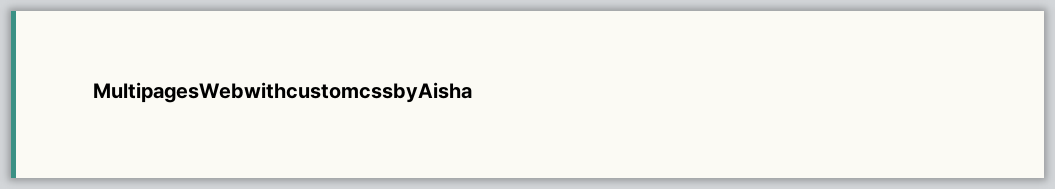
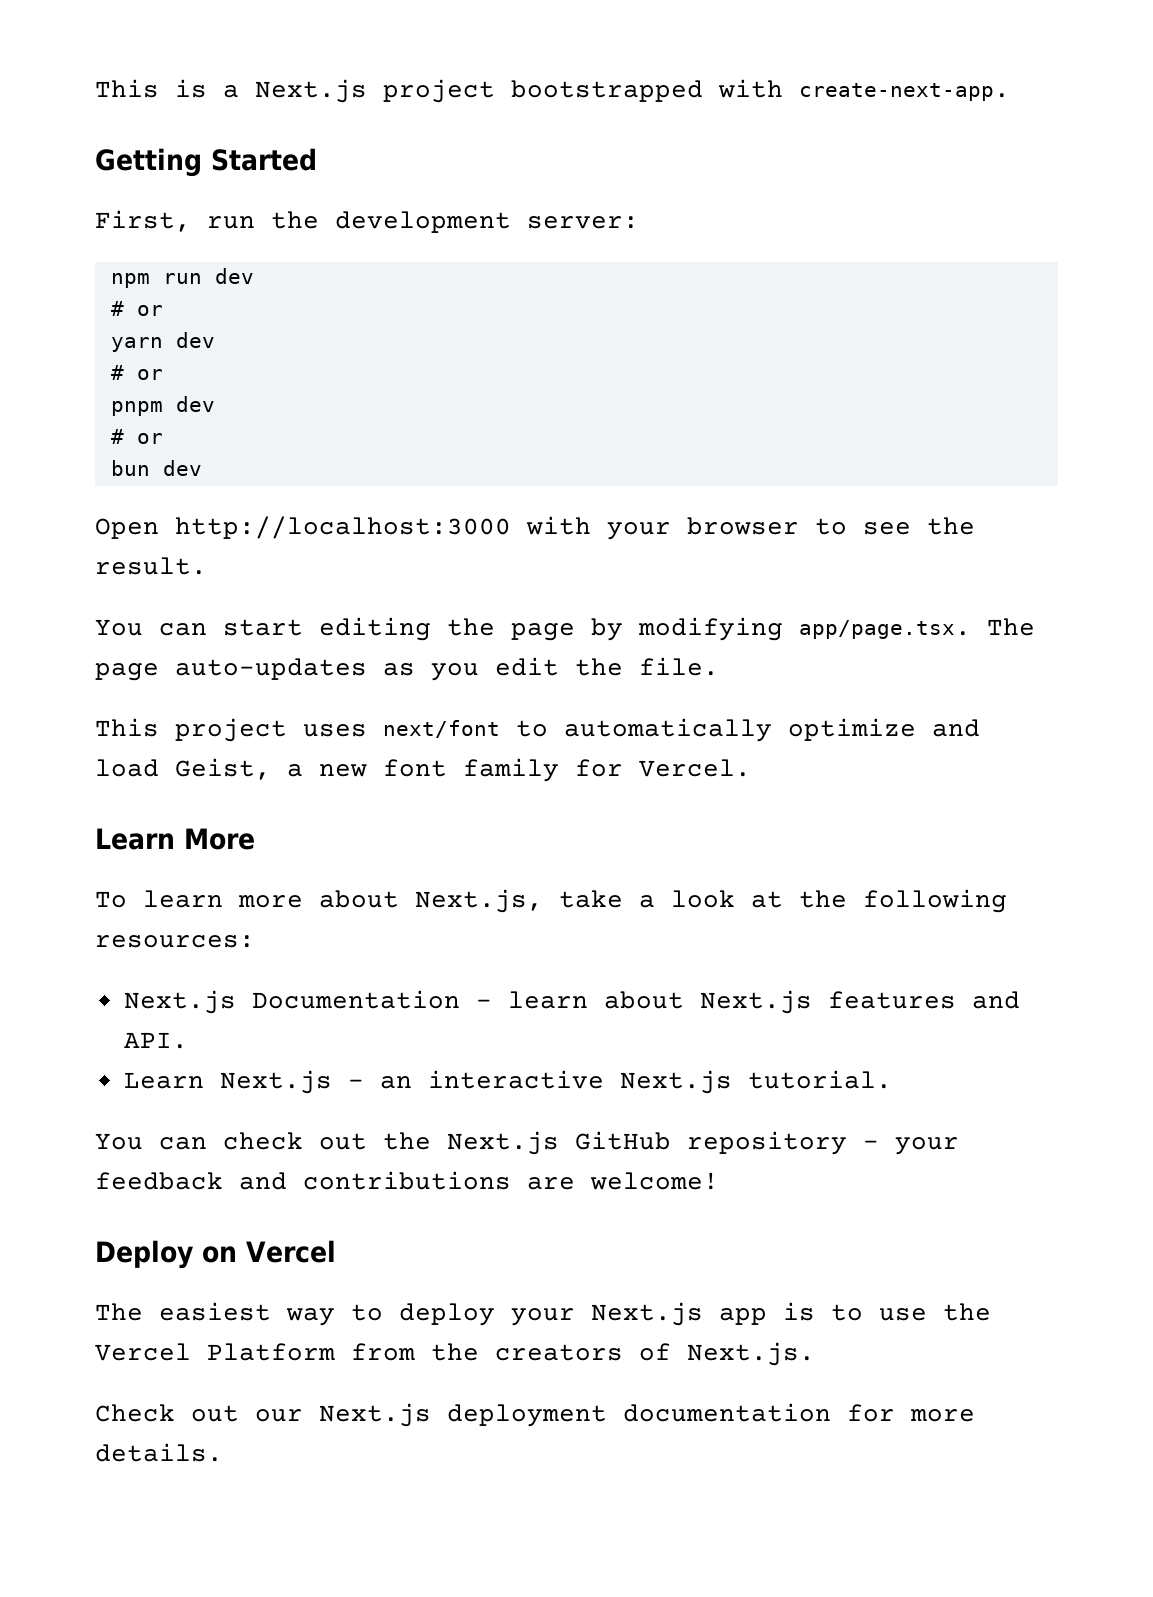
- MultipagesWebwithcustomcssbyAisha
+ This is a Next.js project bootstrapped with create-next-app.
+ Getting Started
+ First, run the development server:
+ npm run dev
+ # or
+ yarn dev
+ # or
+ pnpm dev
+ # or
+ bun dev
+ Open http://localhost:3000 with your browser to see the result.
+ You can start editing the page by modifying app/page.tsx. The page auto-updates as you edit the file.
+ This project uses next/font to automatically optimize and load Geist, a new font family for Vercel.
+ Learn More
+ To learn more about Next.js, take a look at the following resources:
+ Next.js Documentation - learn about Next.js features and API.
+ Learn Next.js - an interactive Next.js tutorial.
+ You can check out the Next.js GitHub repository - your feedback and contributions are welcome!
+ Deploy on Vercel
+ The easiest way to deploy your Next.js app is to use the Vercel Platform from the creators of Next.js.
+ Check out our Next.js deployment documentation for more details.

